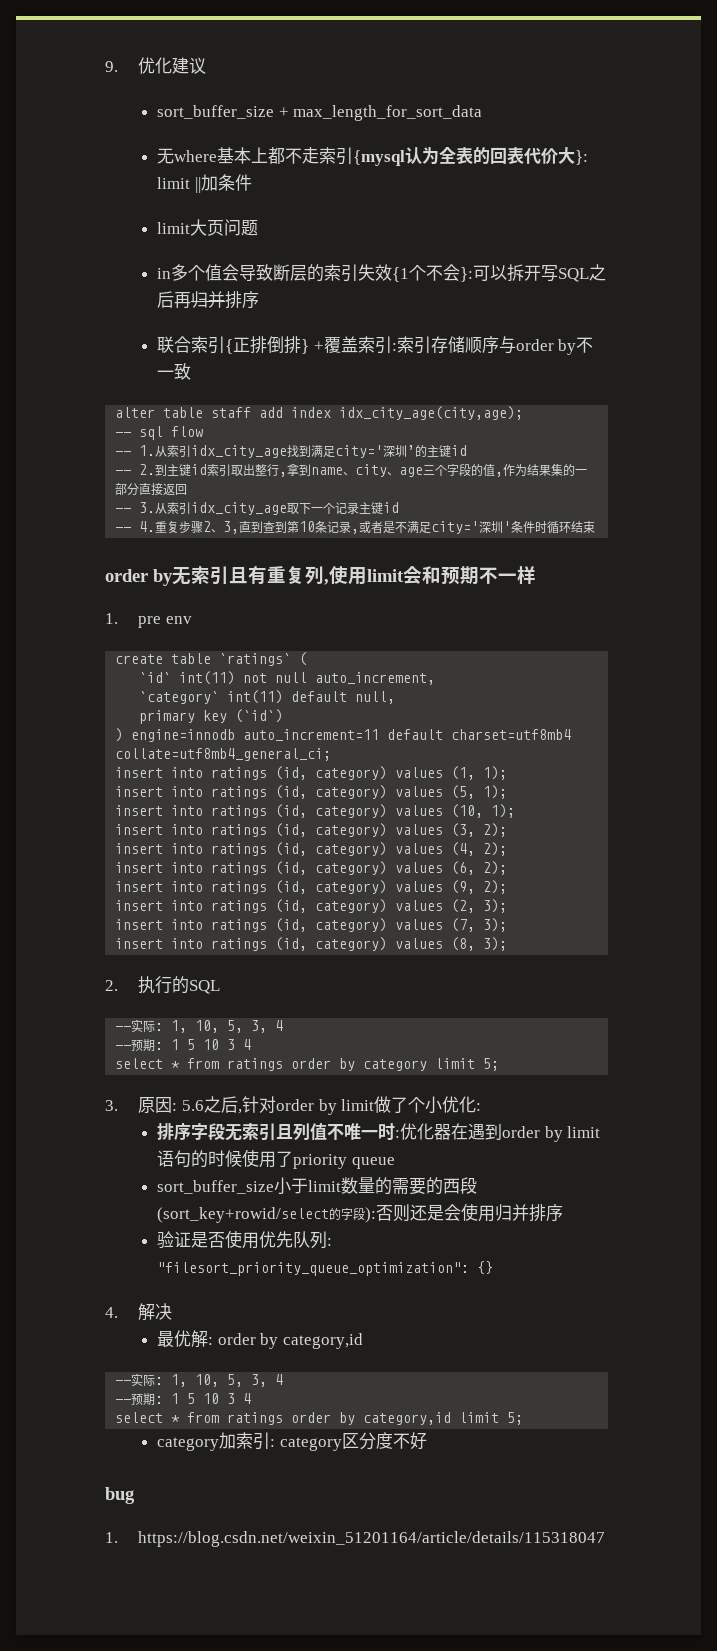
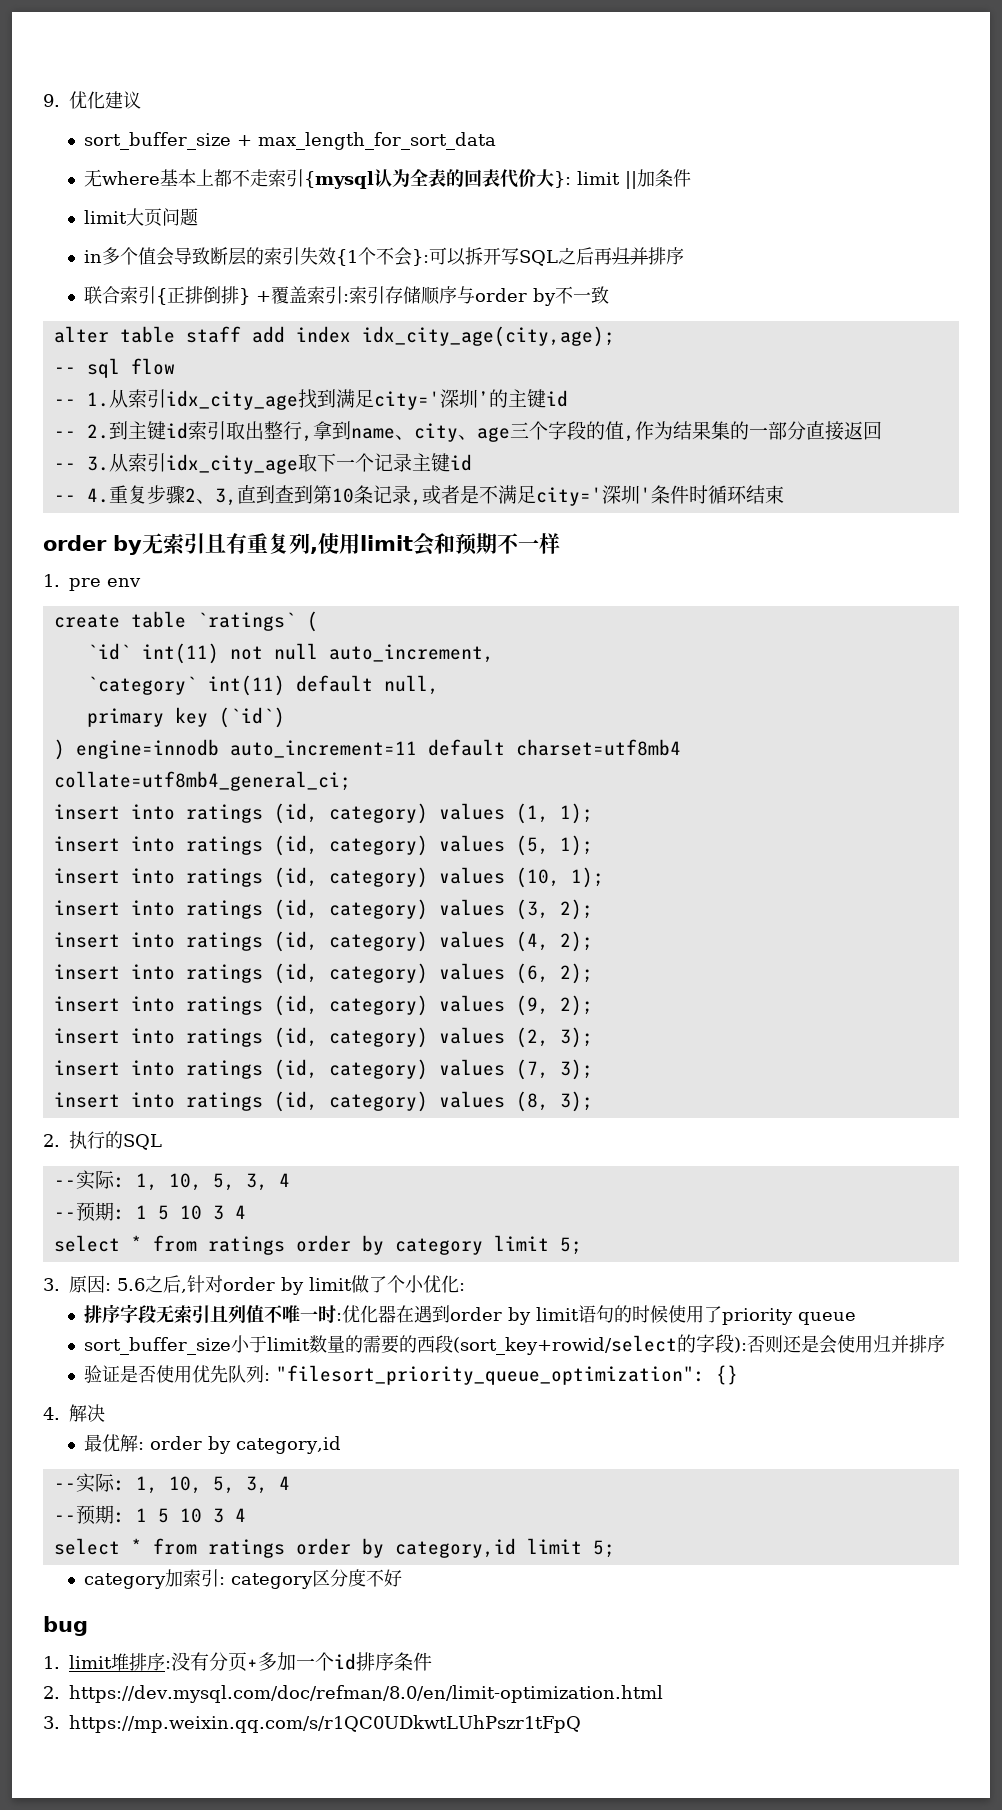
- 1. https://blog.csdn.net/weixin_51201164/article/details/115318047
+ 1. limit堆排序:没有分页+多加一个id排序条件
+ 2. https://dev.mysql.com/doc/refman/8.0/en/limit-optimization.html
+ 3. https://mp.weixin.qq.com/s/r1QC0UDkwtLUhPszr1tFpQ

